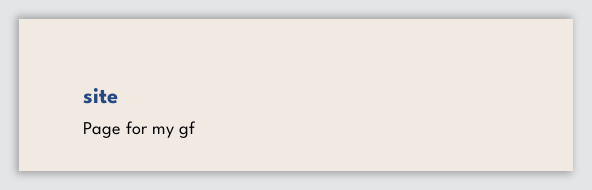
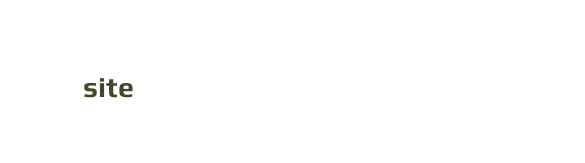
- Page for my gf

